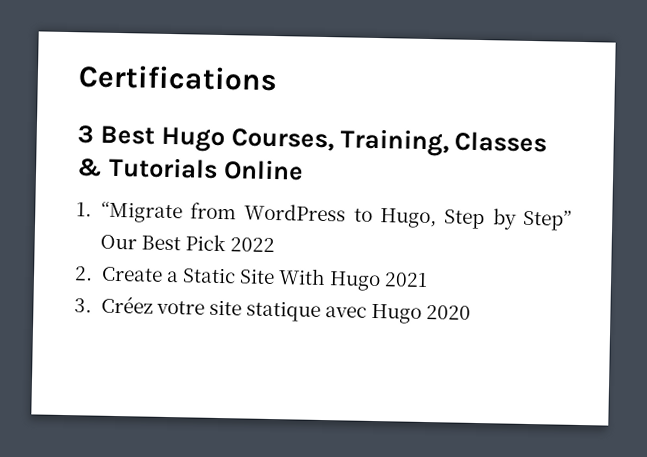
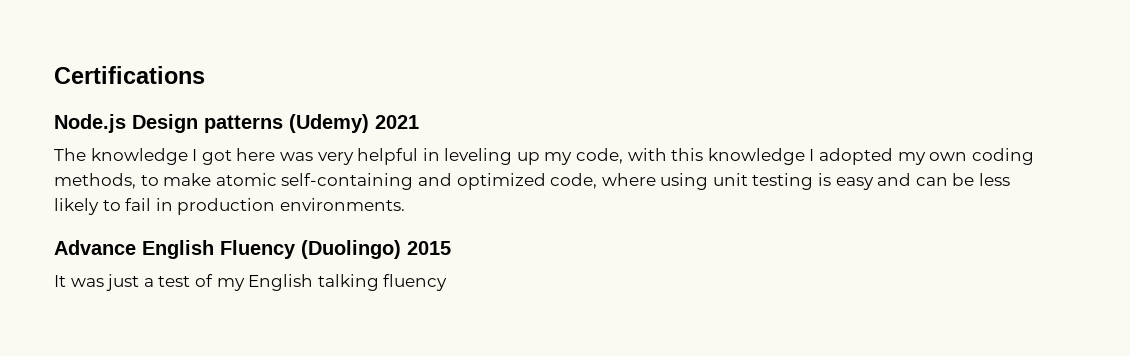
- 3 Best Hugo Courses, Training, Classes & Tutorials Online
- 1. “Migrate from WordPress to Hugo, Step by Step” Our Best Pick 2022
- 2. Create a Static Site With Hugo 2021
- 3. Créez votre site statique avec Hugo 2020
+ Node.js Design patterns (Udemy) 2021
+ The knowledge I got here was very helpful in leveling up my code, with this knowledge I adopted my own coding methods, to make atomic self-containing and optimized code, where using unit testing is easy and can be less likely to fail in production environments.
+ Advance English Fluency (Duolingo) 2015
+ It was just a test of my English talking fluency

